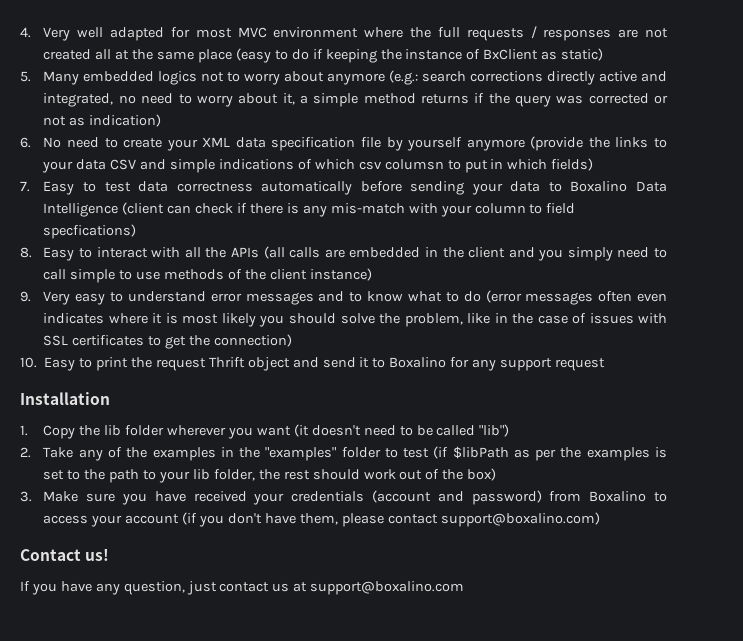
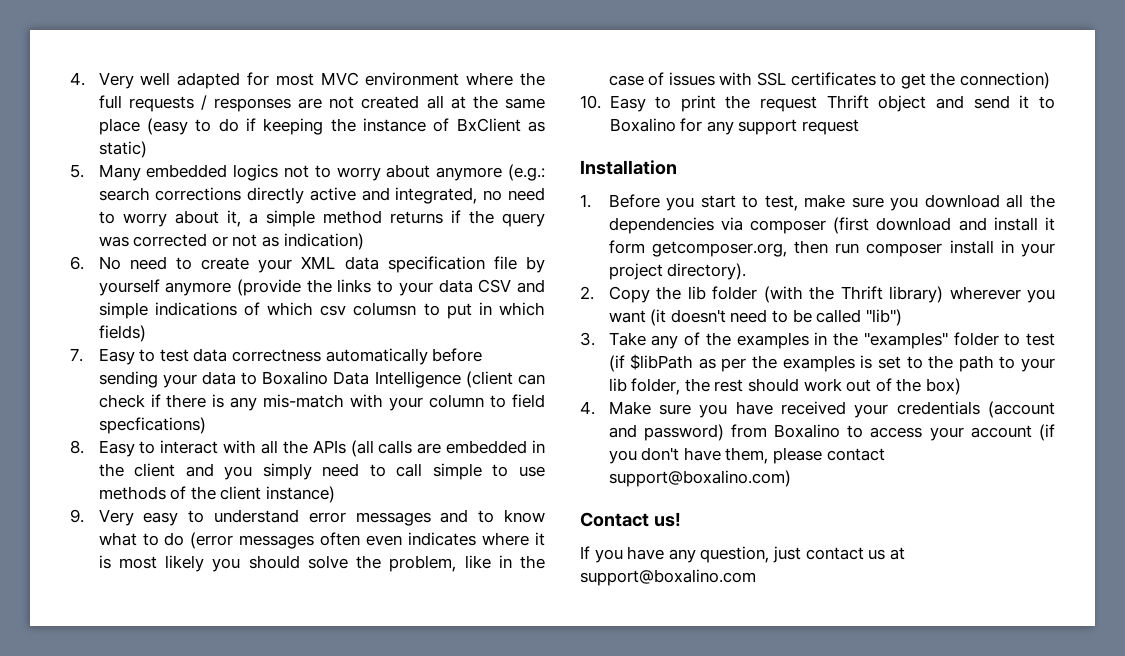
- 1. Copy the lib folder wherever you want (it doesn't need to be called "lib")
+ 1. Before you start to test, make sure you download all the dependencies via composer (first download and install it form getcomposer.org, then run composer install in your project directory).
+ 2. Copy the lib folder (with the Thrift library) wherever you want (it doesn't need to be called "lib")
- 2. Take any of the examples in the "examples" folder to test (if $libPath as per the examples is set to the path to your lib folder, the rest should work out of the box)
+ 3. Take any of the examples in the "examples" folder to test (if $libPath as per the examples is set to the path to your lib folder, the rest should work out of the box)
- 3. Make sure you have received your credentials (account and password) from Boxalino to access your account (if you don't have them, please contact support@boxalino.com)
+ 4. Make sure you have received your credentials (account and password) from Boxalino to access your account (if you don't have them, please contact support@boxalino.com)

